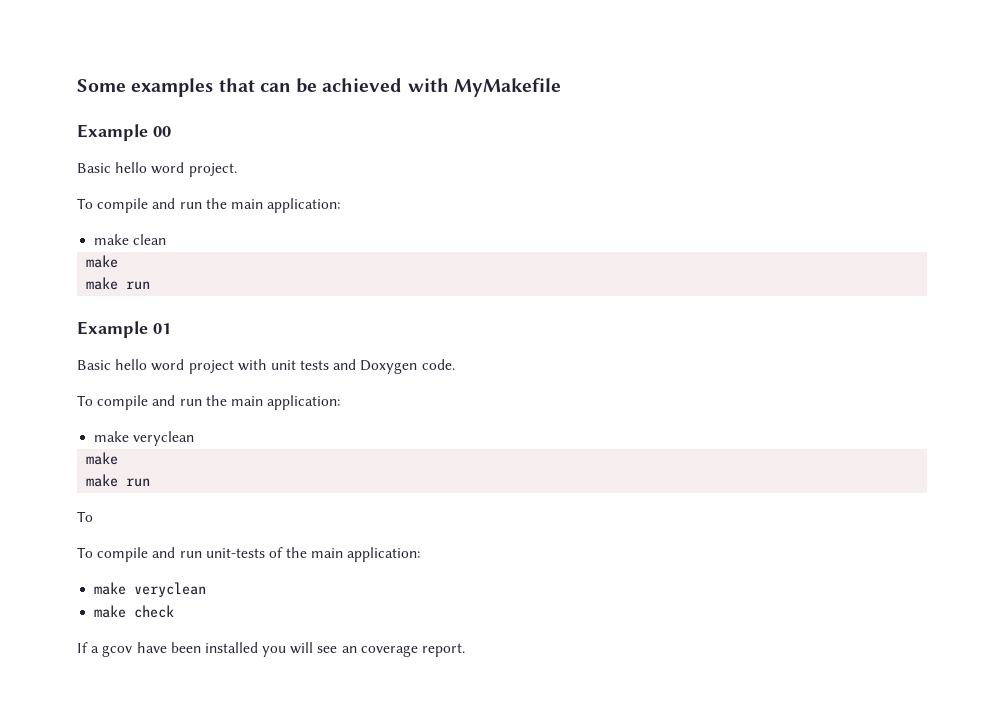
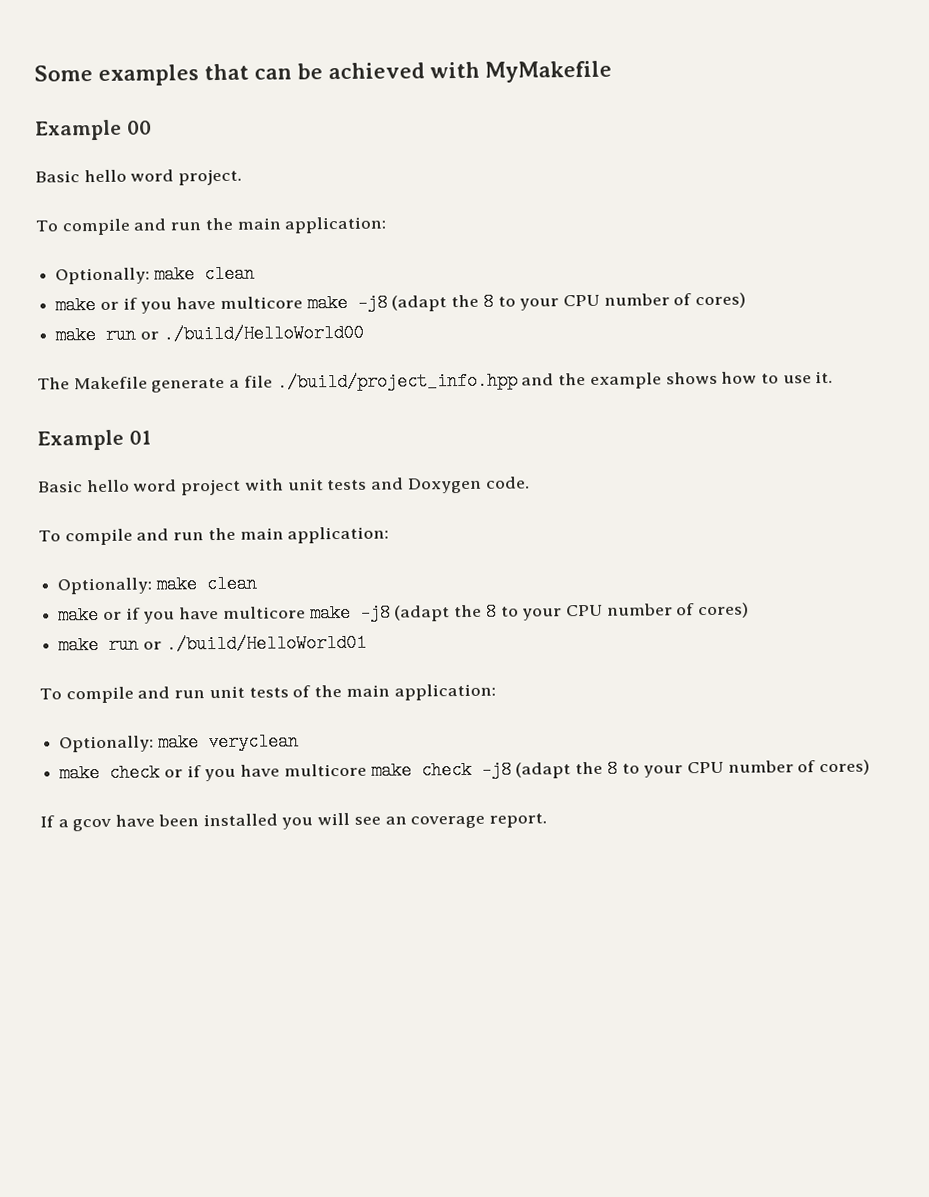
  Basic hello word project.
  To compile and run the main application:
- make clean
- make
- make run
+ Optionally: make clean
+ make or if you have multicore make -j8 (adapt the 8 to your CPU number of cores)
+ make run or ./build/HelloWorld00
+ The Makefile generate a file ./build/project_info.hpp and the example shows how to use it.
  Basic hello word project with unit tests and Doxygen code.
  To compile and run the main application:
- make veryclean
- make
- make run
- To
- To compile and run unit-tests of the main application:
- make veryclean
+ Optionally: make clean
+ make or if you have multicore make -j8 (adapt the 8 to your CPU number of cores)
+ make run or ./build/HelloWorld01
+ To compile and run unit tests of the main application:
+ Optionally: make veryclean
- make check
+ make check or if you have multicore make check -j8 (adapt the 8 to your CPU number of cores)

